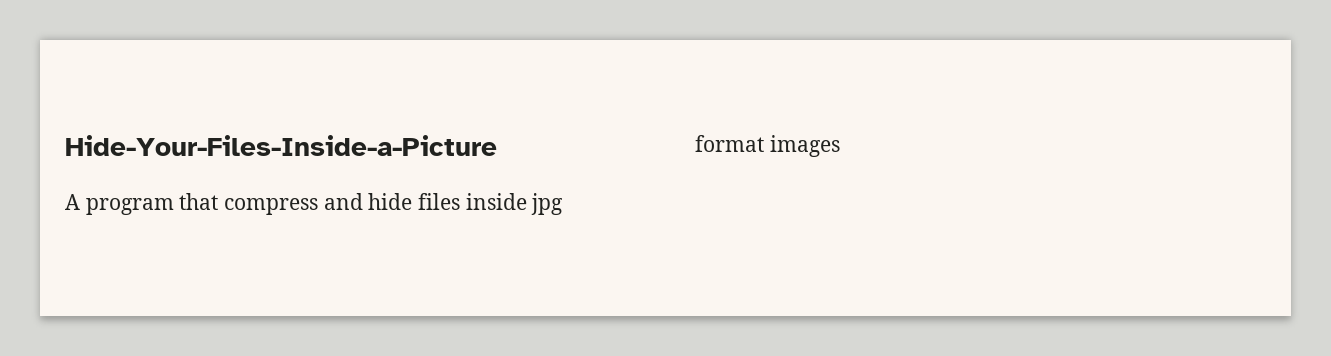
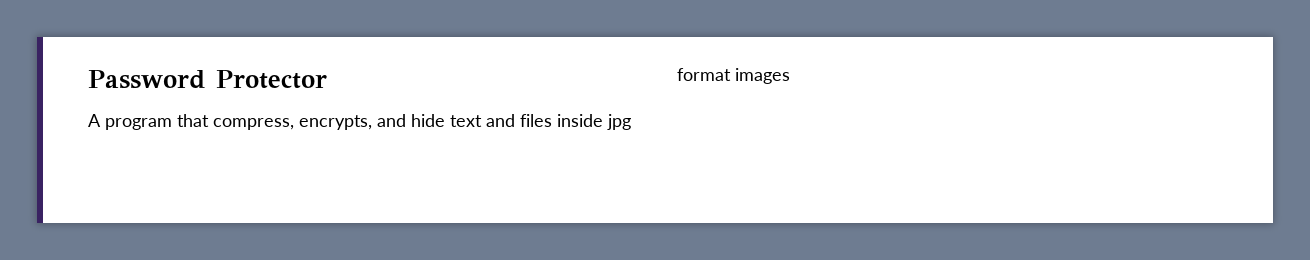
- Hide-Your-Files-Inside-a-Picture
+ Password Protector
- A program that compress and hide files inside jpg format images
+ A program that compress, encrypts, and hide text and files inside jpg format images

